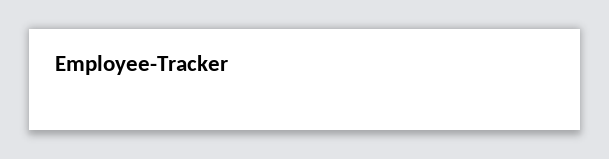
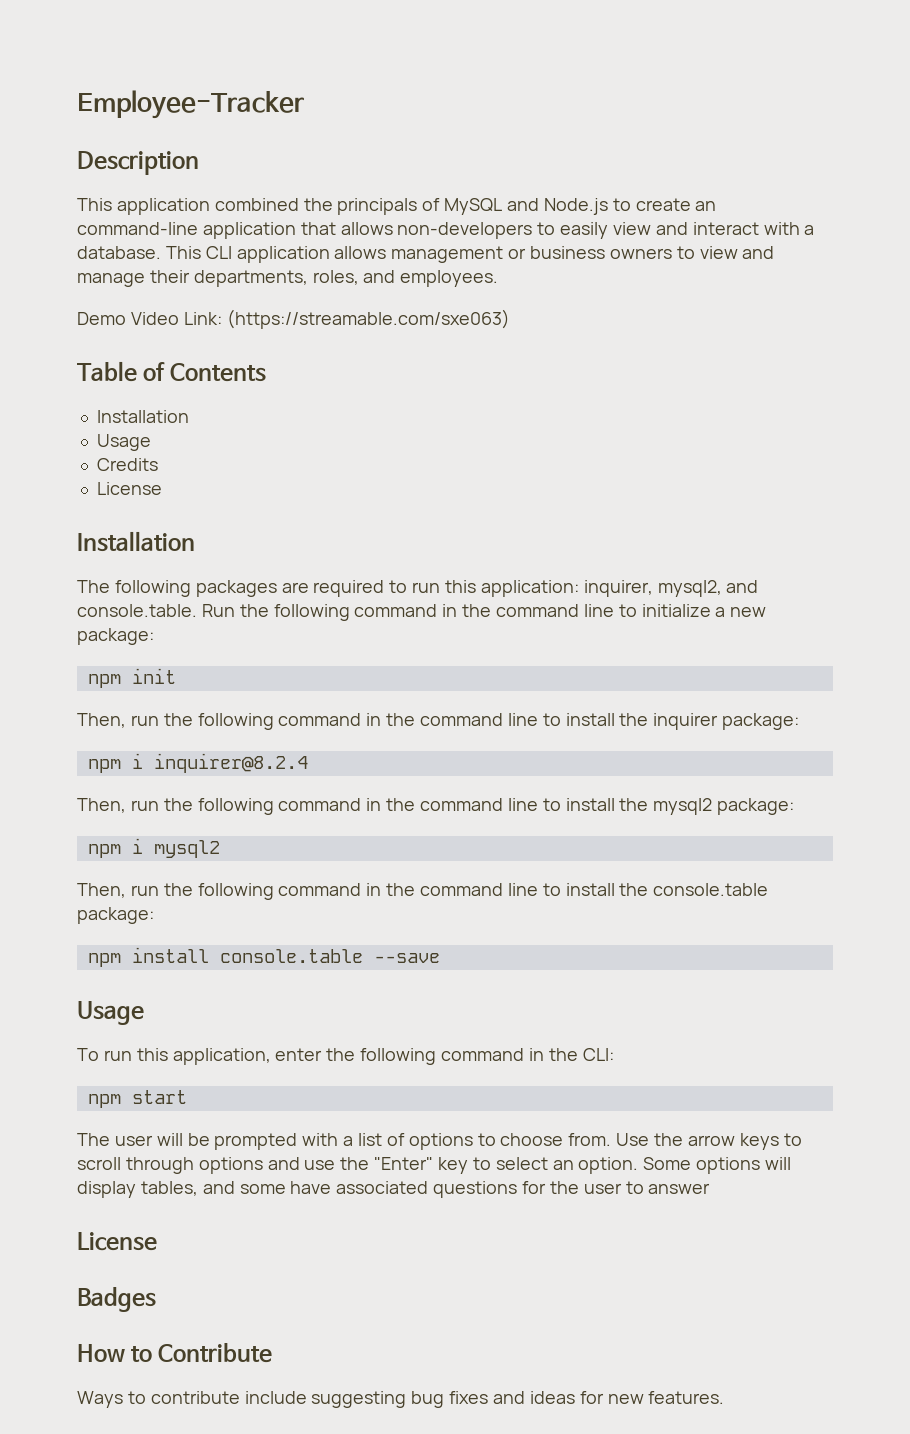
+ Description
+ This application combined the principals of MySQL and Node.js to create an command-line application that allows non-developers to easily view and interact with a database. This CLI application allows management or business owners to view and manage their departments, roles, and employees.
+ Demo Video Link: (https://streamable.com/sxe063)
+ Table of Contents
+ Installation
+ Usage
+ Credits
+ License
+ Installation
+ The following packages are required to run this application: inquirer, mysql2, and console.table. Run the following command in the command line to initialize a new package:
+ npm init
+ Then, run the following command in the command line to install the inquirer package:
+ npm i inquirer@8.2.4
+ Then, run the following command in the command line to install the mysql2 package:
+ npm i mysql2
+ Then, run the following command in the command line to install the console.table package:
+ npm install console.table --save
+ Usage
+ To run this application, enter the following command in the CLI:
+ npm start
+ The user will be prompted with a list of options to choose from. Use the arrow keys to scroll through options and use the "Enter" key to select an option. Some options will display tables, and some have associated questions for the user to answer
+ License
+ Badges
+ How to Contribute
+ Ways to contribute include suggesting bug fixes and ideas for new features.

